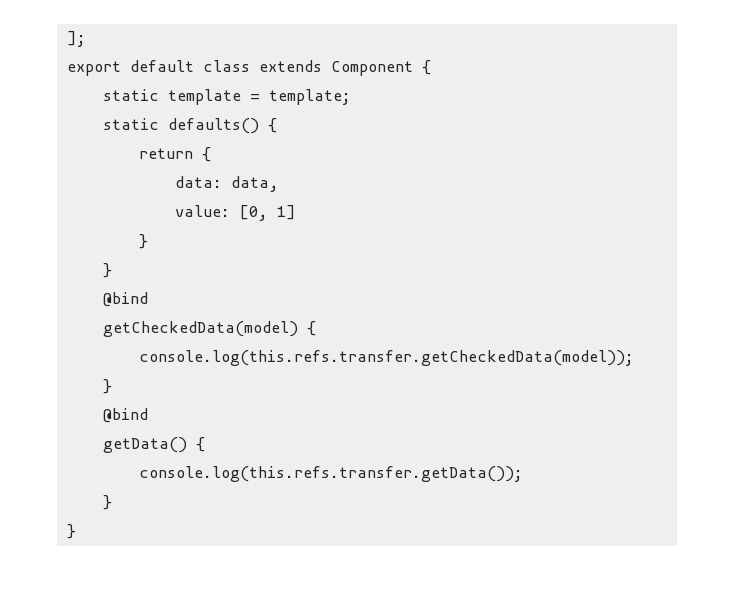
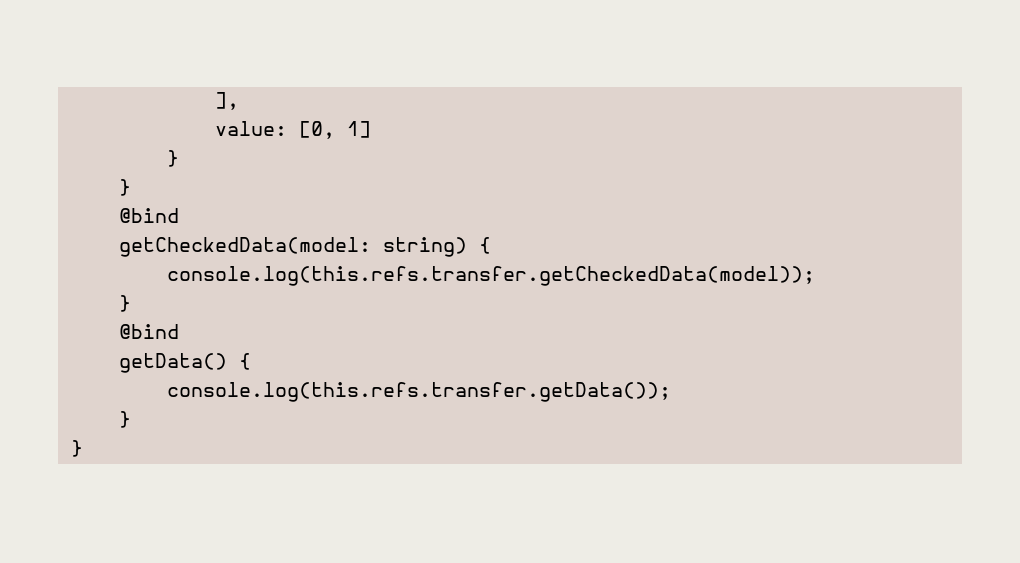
- ];
- export default class extends Component {
- static template = template;
- static defaults() {
- return {
- data: data,
+ ],
- getCheckedData(model) {
+ getCheckedData(model: string) {

